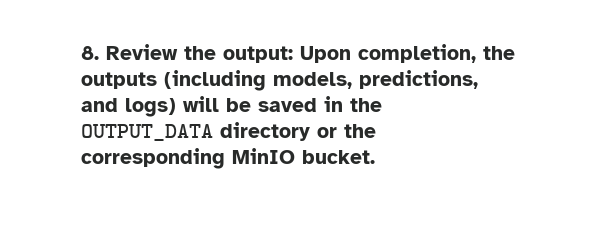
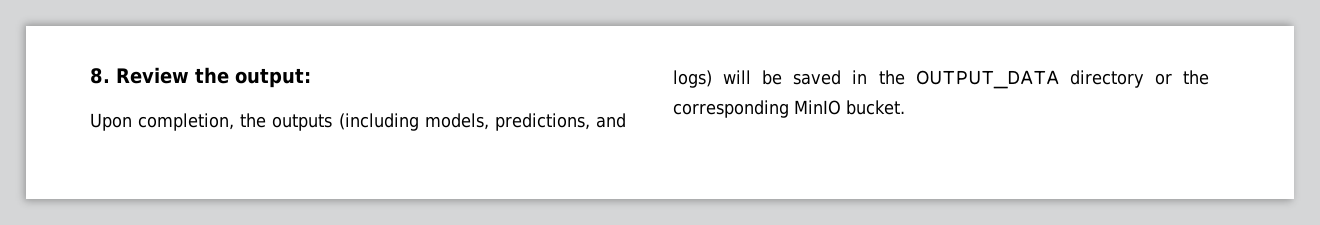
- 8. Review the output: Upon completion, the outputs (including models, predictions, and logs) will be saved in the OUTPUT_DATA directory or the corresponding MinIO bucket.
+ 8. Review the output:
+ Upon completion, the outputs (including models, predictions, and logs) will be saved in the OUTPUT_DATA directory or the corresponding MinIO bucket.

